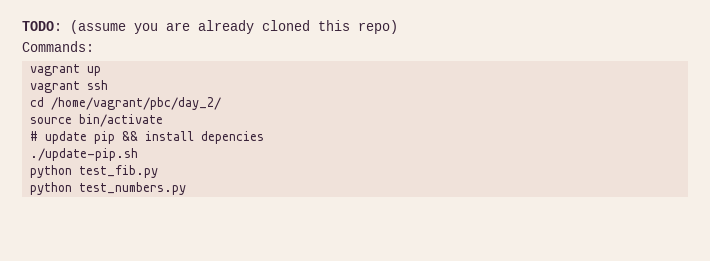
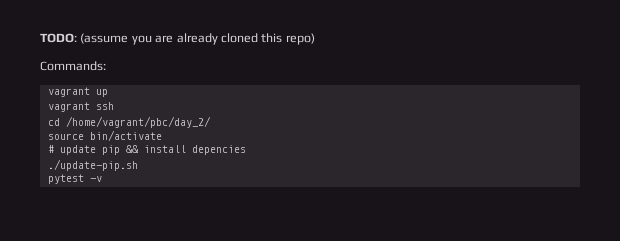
- python test_fib.py
- python test_numbers.py
+ pytest -v

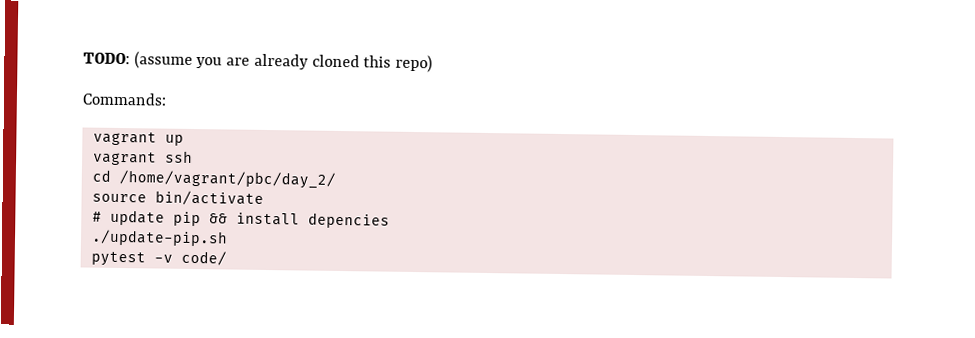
- pytest -v
+ pytest -v code/

